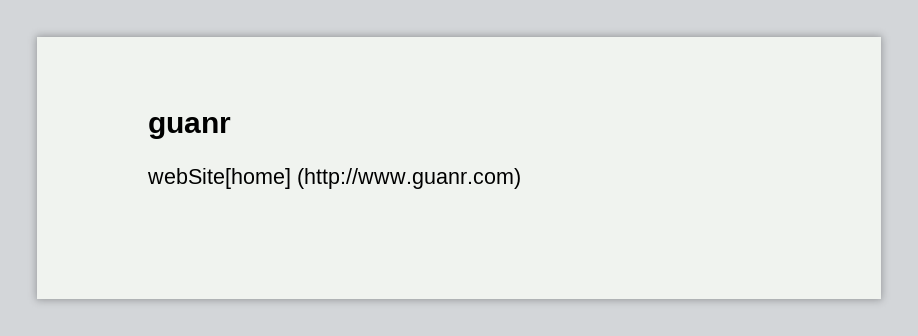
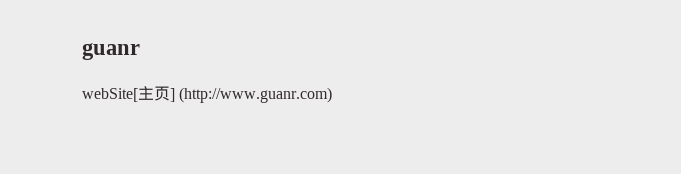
- webSite[home] (http://www.guanr.com)
+ webSite[主页] (http://www.guanr.com)

